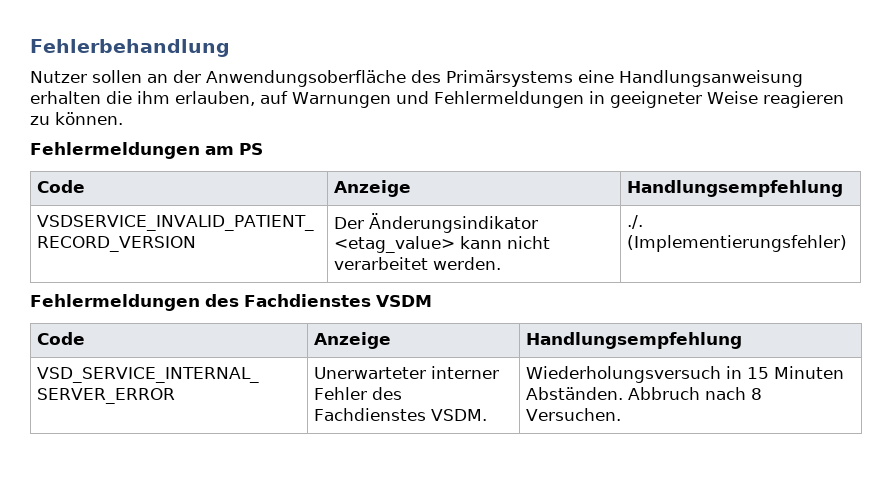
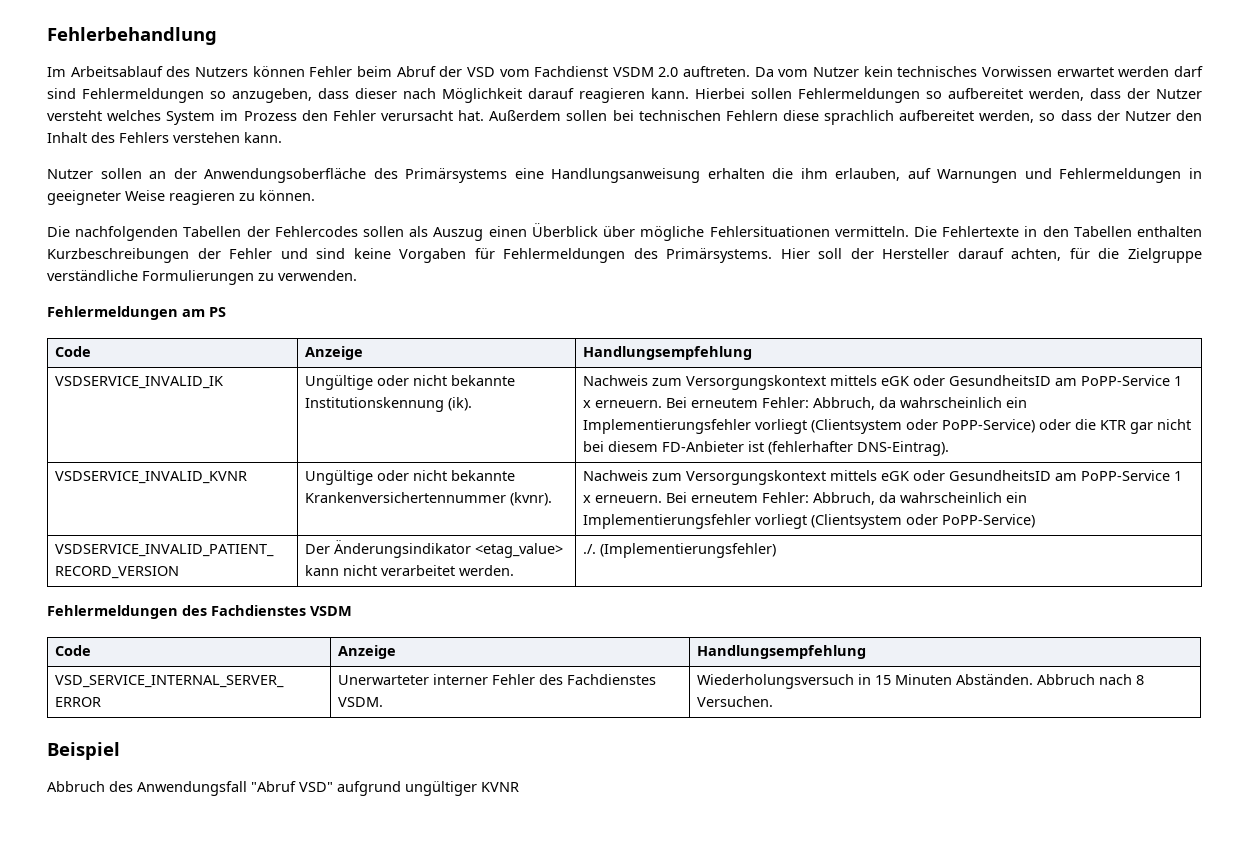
+ Im Arbeitsablauf des Nutzers können Fehler beim Abruf der VSD vom Fachdienst VSDM 2.0 auftreten. Da vom Nutzer kein technisches Vorwissen erwartet werden darf sind Fehlermeldungen so anzugeben, dass dieser nach Möglichkeit darauf reagieren kann. Hierbei sollen Fehlermeldungen so aufbereitet werden, dass der Nutzer versteht welches System im Prozess den Fehler verursacht hat. Außerdem sollen bei technischen Fehlern diese sprachlich aufbereitet werden, so dass der Nutzer den Inhalt des Fehlers verstehen kann.
+ Die nachfolgenden Tabellen der Fehlercodes sollen als Auszug einen Überblick über mögliche Fehlersituationen vermitteln. Die Fehlertexte in den Tabellen enthalten Kurzbeschreibungen der Fehler und sind keine Vorgaben für Fehlermeldungen des Primärsystems. Hier soll der Hersteller darauf achten, für die Zielgruppe verständliche Formulierungen zu verwenden.
+ VSDSERVICE_INVALID_IK | Ungültige oder nicht bekannte Institutionskennung (ik). | Nachweis zum Versorgungskontext mittels eGK oder GesundheitsID am PoPP-Service 1 x erneuern. Bei erneutem Fehler: Abbruch, da wahrscheinlich ein Implementierungsfehler vorliegt (Clientsystem oder PoPP-Service) oder die KTR gar nicht bei diesem FD-Anbieter ist (fehlerhafter DNS-Eintrag).
+ VSDSERVICE_INVALID_KVNR | Ungültige oder nicht bekannte Krankenversichertennummer (kvnr). | Nachweis zum Versorgungskontext mittels eGK oder GesundheitsID am PoPP-Service 1 x erneuern. Bei erneutem Fehler: Abbruch, da wahrscheinlich ein Implementierungsfehler vorliegt (Clientsystem oder PoPP-Service)
+ Beispiel
+ Abbruch des Anwendungsfall "Abruf VSD" aufgrund ungültiger KVNR

